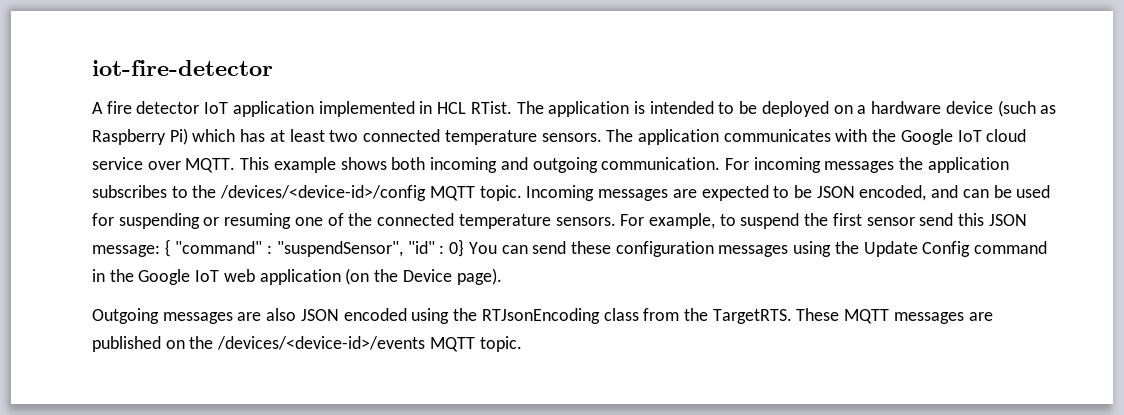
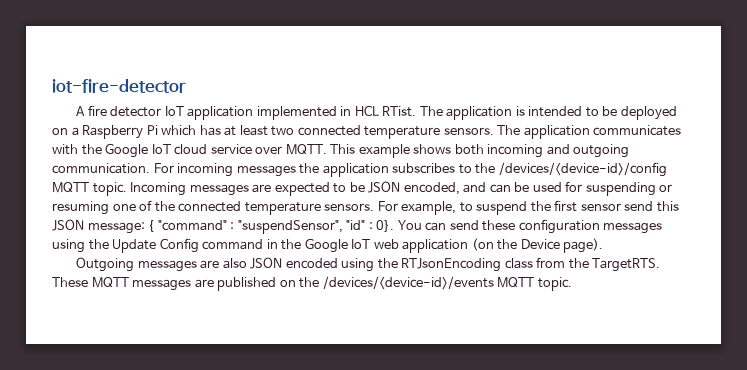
- The application is intended to be deployed on a hardware device (such as Raspberry Pi) which has at least two connected temperature sensors.
+ The application is intended to be deployed on a Raspberry Pi which has at least two connected temperature sensors.
- For example, to suspend the first sensor send this JSON message: { "command" : "suspendSensor", "id" : 0} You can send these configuration messages using the Update Config command in the Google IoT web application (on the Device page).
+ For example, to suspend the first sensor send this JSON message: { "command" : "suspendSensor", "id" : 0}. You can send these configuration messages using the Update Config command in the Google IoT web application (on the Device page).

